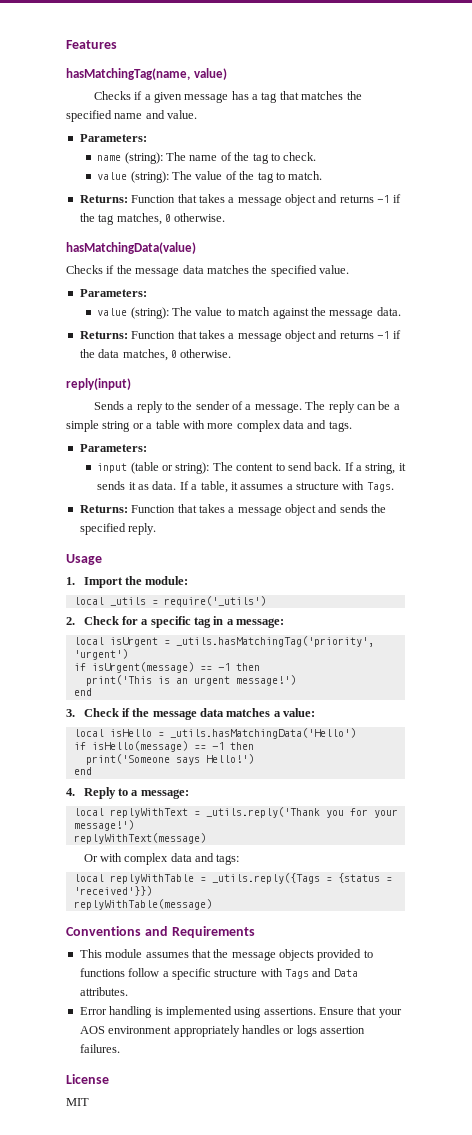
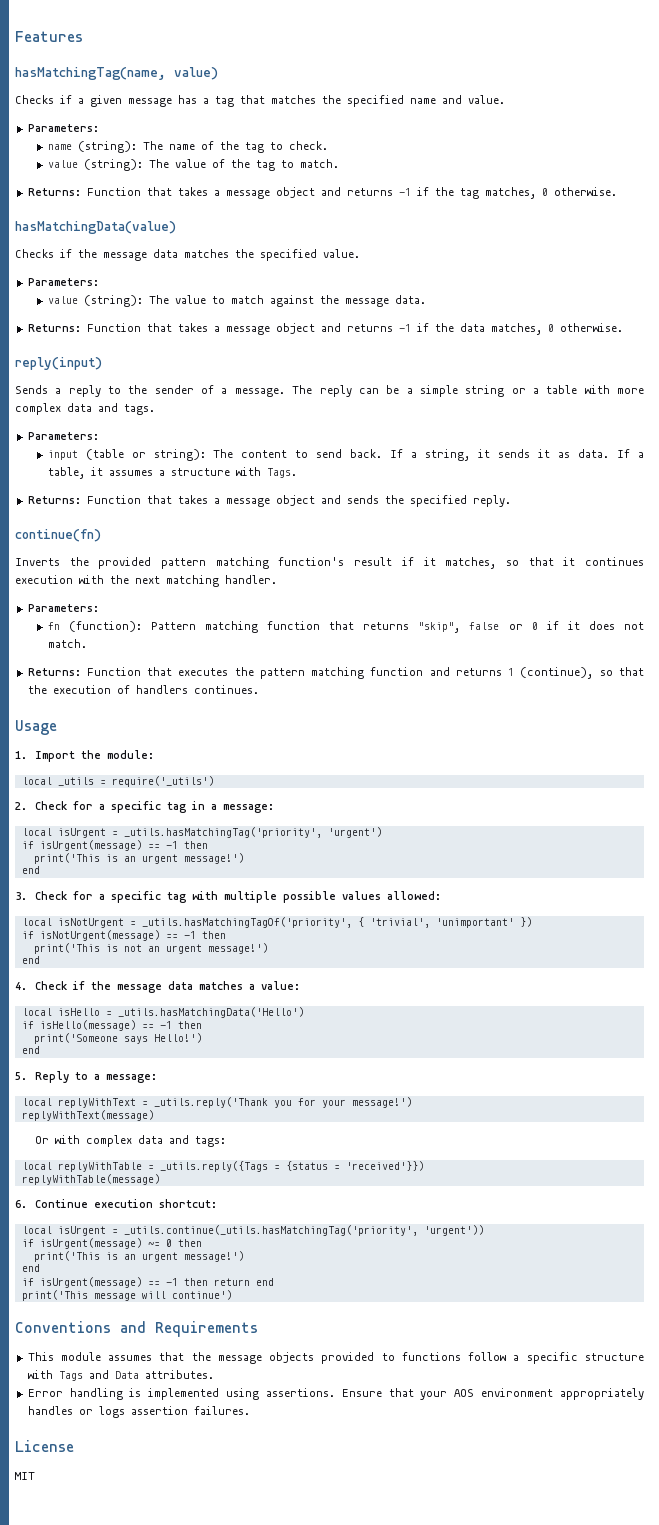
+ continue(fn)
+ Inverts the provided pattern matching function's result if it matches, so that it continues execution with the next matching handler.
+ Parameters:
+ fn (function): Pattern matching function that returns "skip", false or 0 if it does not match.
+ Returns: Function that executes the pattern matching function and returns 1 (continue), so that the execution of handlers continues.
- 3. Check if the message data matches a value:
+ 3. Check for a specific tag with multiple possible values allowed:
+ local isNotUrgent = _utils.hasMatchingTagOf('priority', { 'trivial', 'unimportant' })
+ if isNotUrgent(message) == -1 then
+ print('This is not an urgent message!')
+ end
+ 4. Check if the message data matches a value:
- 4. Reply to a message:
+ 5. Reply to a message:
+ 6. Continue execution shortcut:
+ local isUrgent = _utils.continue(_utils.hasMatchingTag('priority', 'urgent'))
+ if isUrgent(message) ~= 0 then
+ print('This is an urgent message!')
+ end
+ if isUrgent(message) == -1 then return end
+ print('This message will continue')

